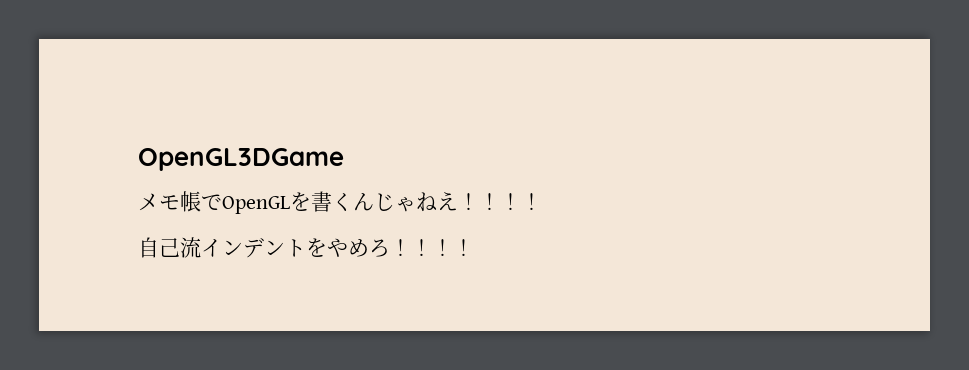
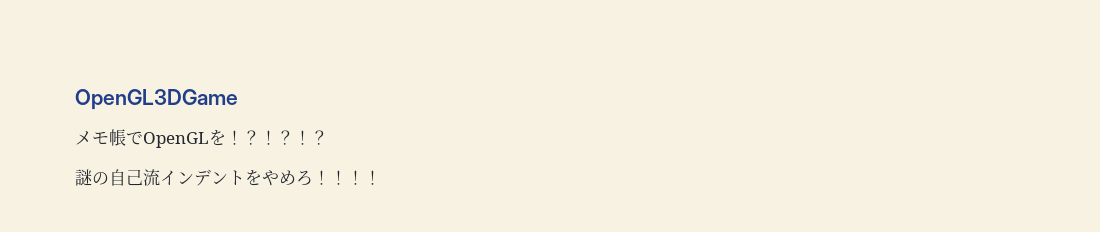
- メモ帳でOpenGLを書くんじゃねえ！！！！
- 自己流インデントをやめろ！
+ メモ帳でOpenGLを！？！？！？
+ 謎の自己流インデントをやめろ！

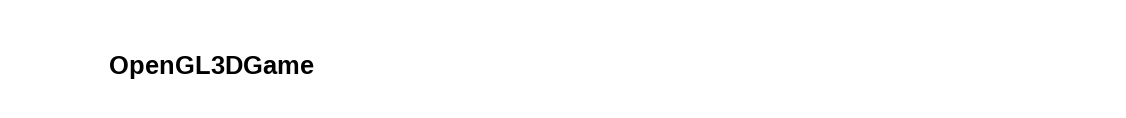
- メモ帳でOpenGLを！？！？！？
- 謎の自己流インデントをやめろ！！！！

